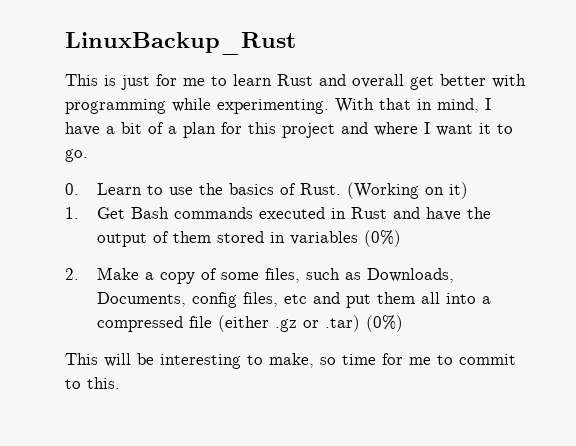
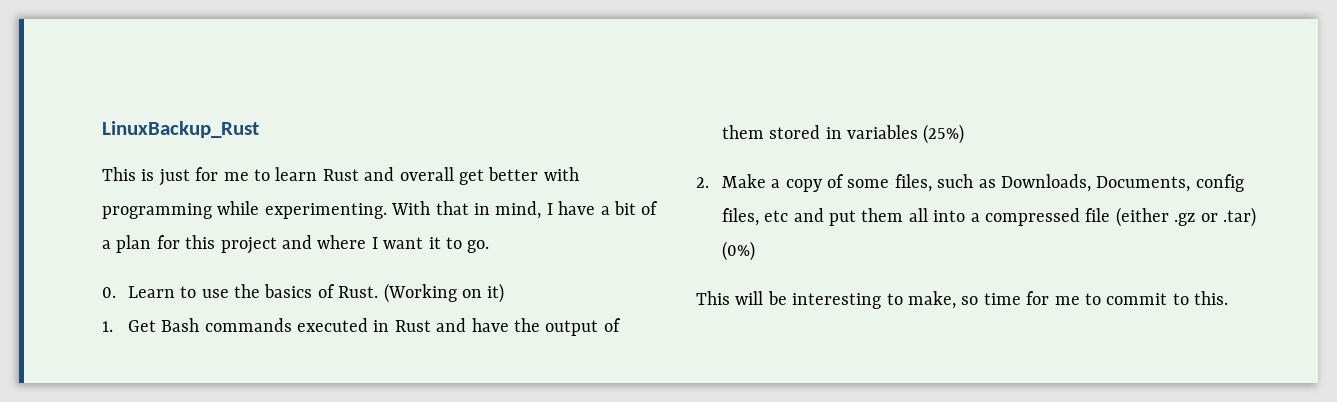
- 1. Get Bash commands executed in Rust and have the output of them stored in variables (0%)
+ 1. Get Bash commands executed in Rust and have the output of them stored in variables (25%)

